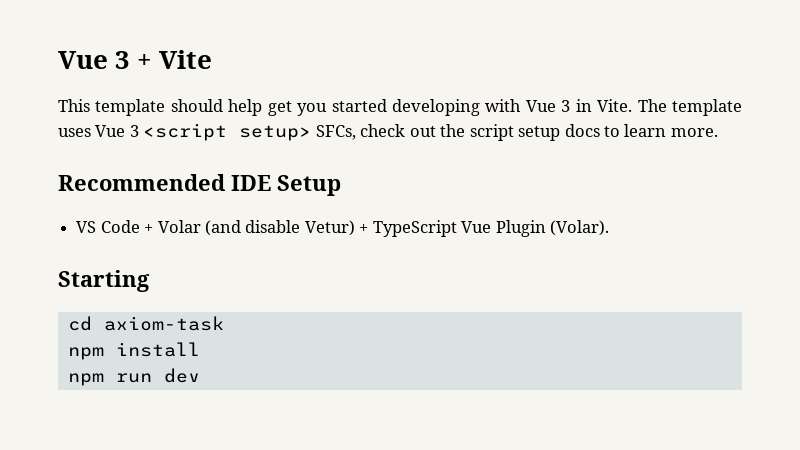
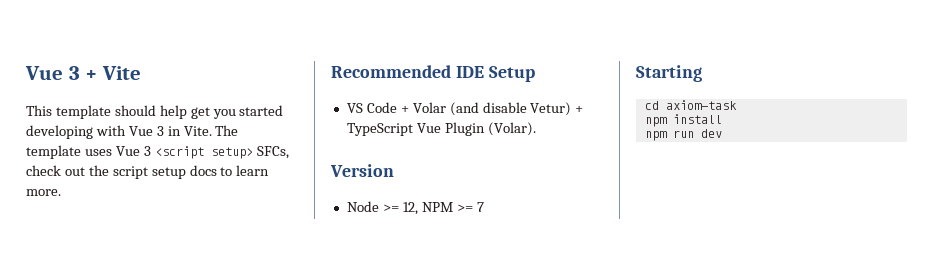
+ Version
+ Node >= 12, NPM >= 7

